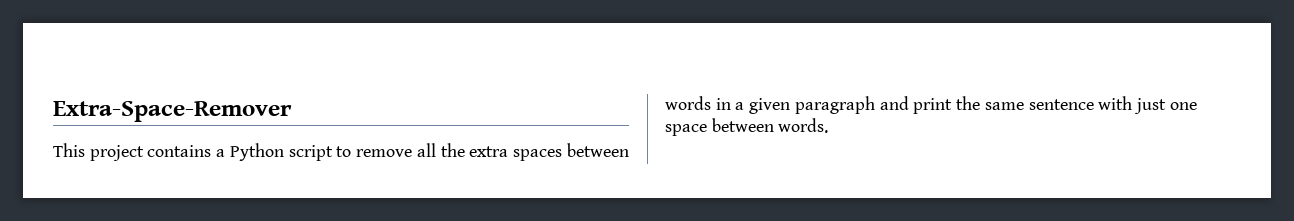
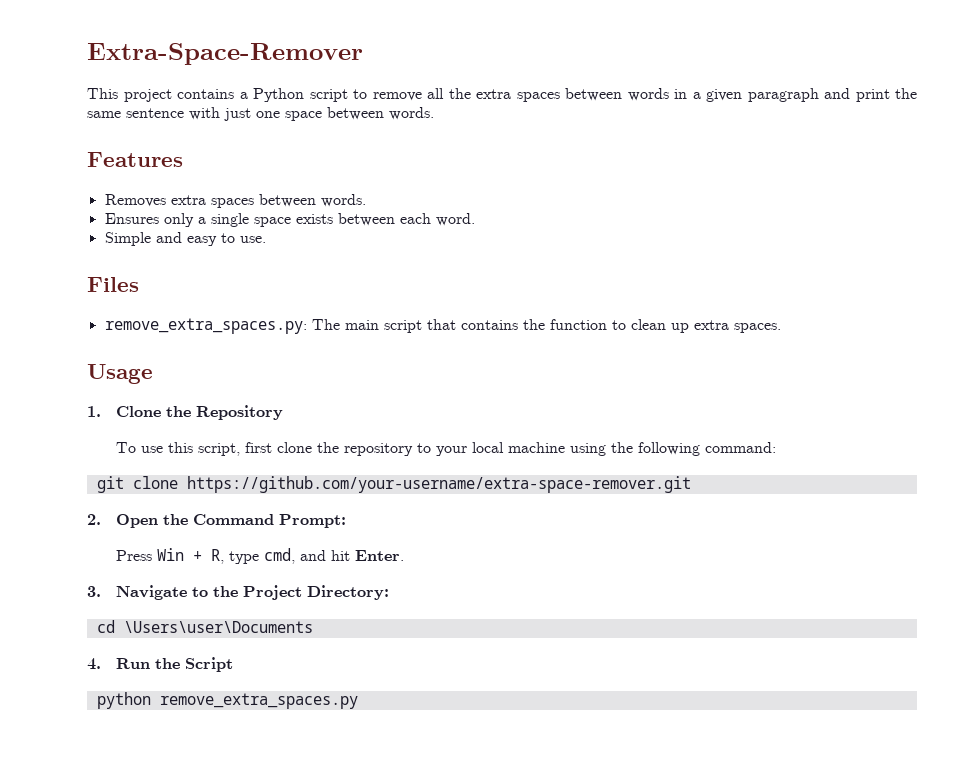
+ Features
+ Removes extra spaces between words.
+ Ensures only a single space exists between each word.
+ Simple and easy to use.
+ Files
+ remove_extra_spaces.py: The main script that contains the function to clean up extra spaces.
+ Usage
+ 1. Clone the Repository
+ To use this script, first clone the repository to your local machine using the following command:
+ git clone https://github.com/your-username/extra-space-remover.git
+ 2. Open the Command Prompt:
+ Press Win + R, type cmd, and hit Enter.
+ 3. Navigate to the Project Directory:
+ cd \Users\user\Documents
+ 4. Run the Script
+ python remove_extra_spaces.py

